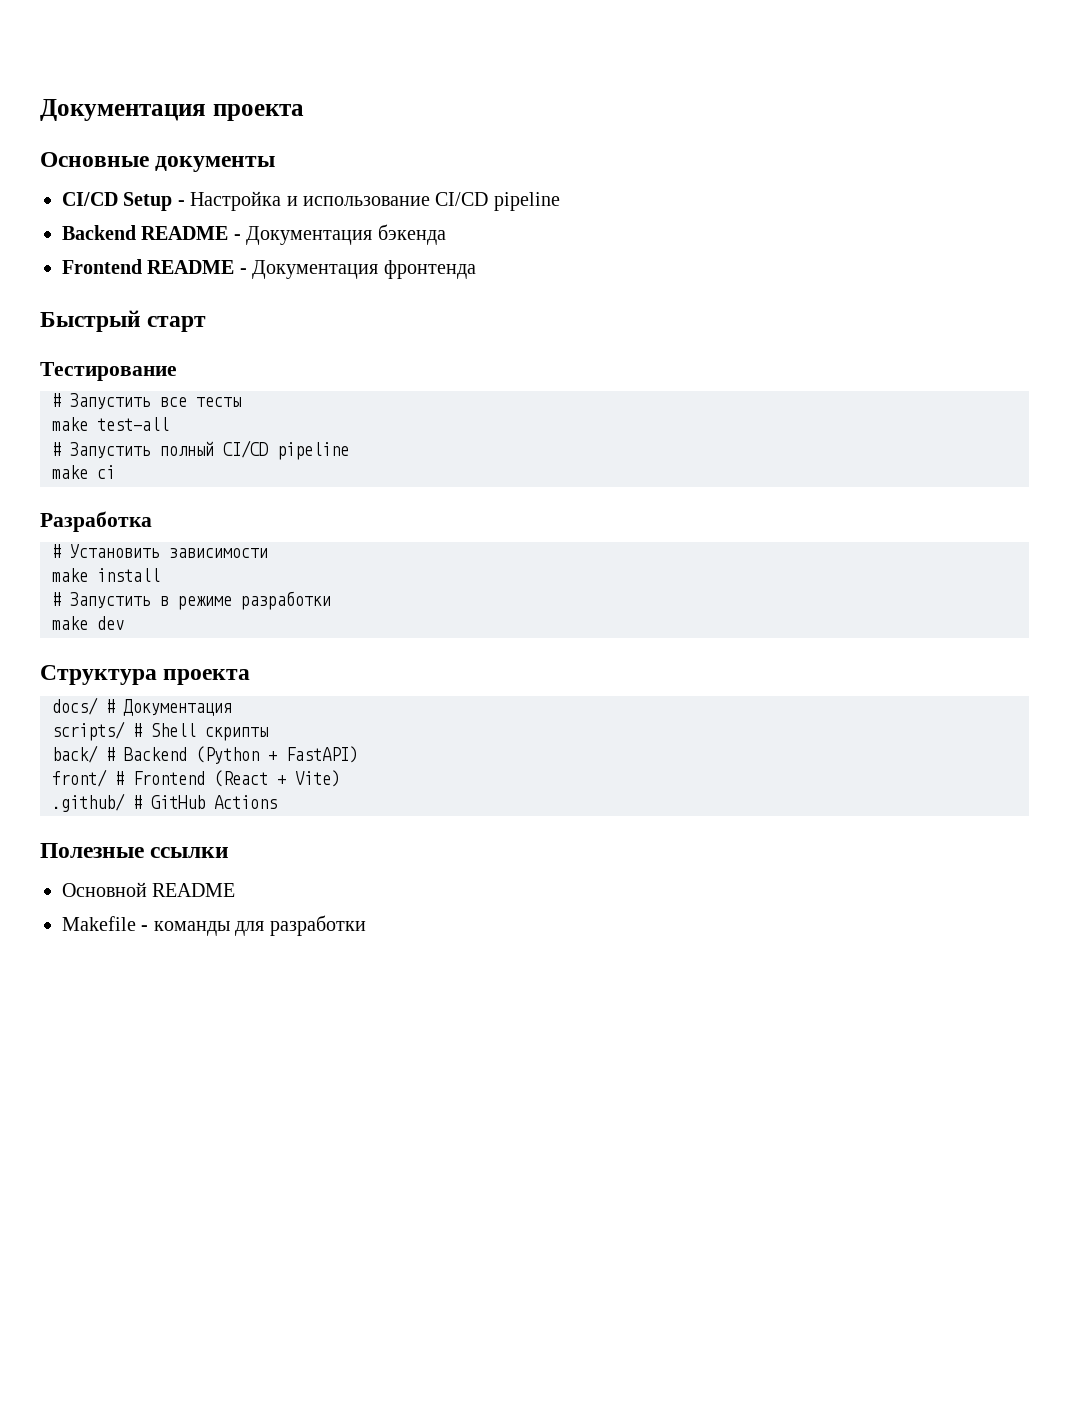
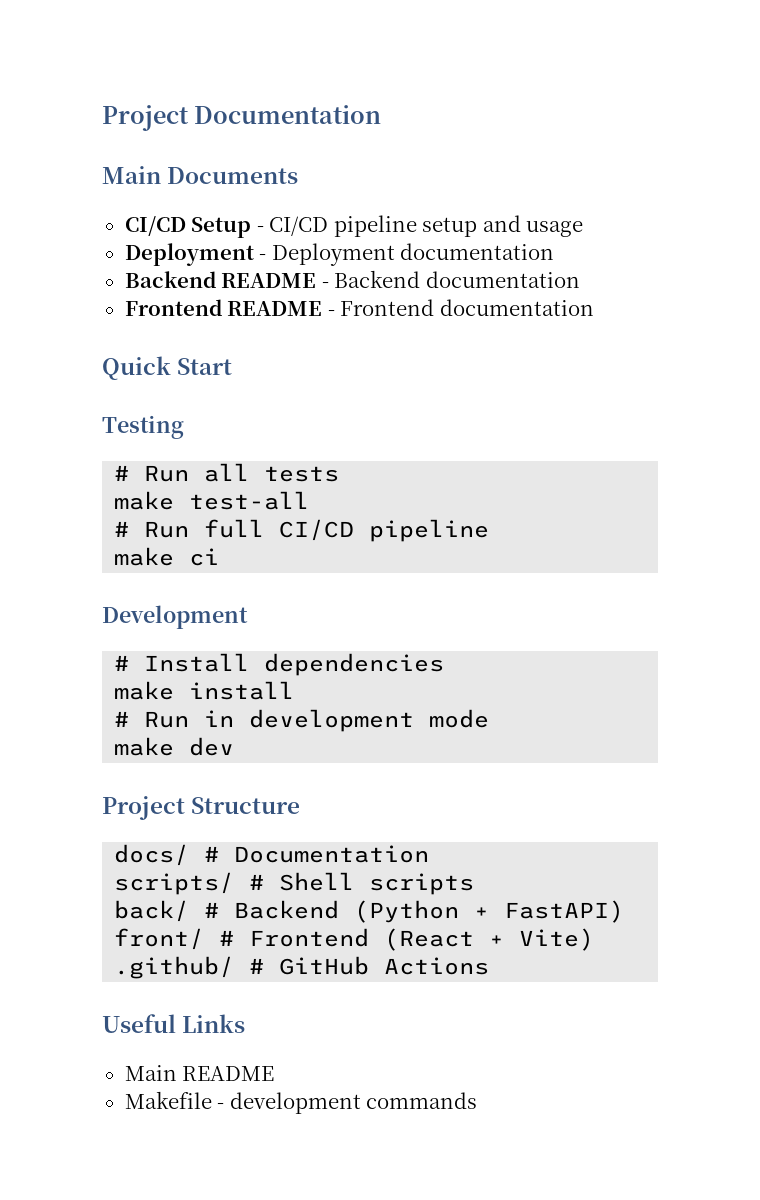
- Документация проекта
- Основные документы
+ Project Documentation
+ Main Documents
- CI/CD Setup - Настройка и использование CI/CD pipeline
+ CI/CD Setup - CI/CD pipeline setup and usage
+ Deployment - Deployment documentation
- Backend README - Документация бэкенда
+ Backend README - Backend documentation
- Frontend README - Документация фронтенда
- Быстрый старт
- Тестирование
- # Запустить все тесты
+ Frontend README - Frontend documentation
+ Quick Start
+ Testing
+ # Run all tests
- # Запустить полный CI/CD pipeline
+ # Run full CI/CD pipeline
- Разработка
- # Установить зависимости
+ Development
+ # Install dependencies
- # Запустить в режиме разработки
+ # Run in development mode
- Структура проекта
+ Project Structure
- docs/ # Документация
+ docs/ # Documentation
- scripts/ # Shell скрипты
+ scripts/ # Shell scripts
- Полезные ссылки
- Основной README
+ Useful Links
+ Main README
- Makefile - команды для разработки
+ Makefile - development commands

